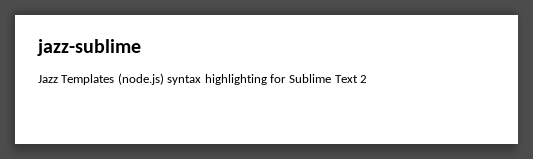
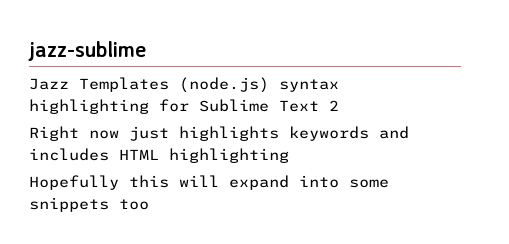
+ Right now just highlights keywords and includes HTML highlighting
+ Hopefully this will expand into some snippets too

